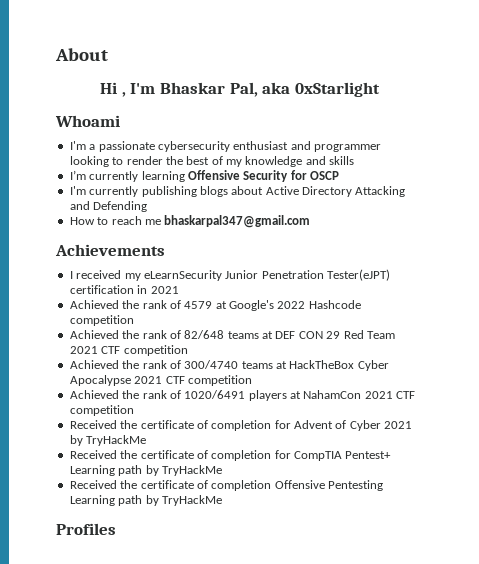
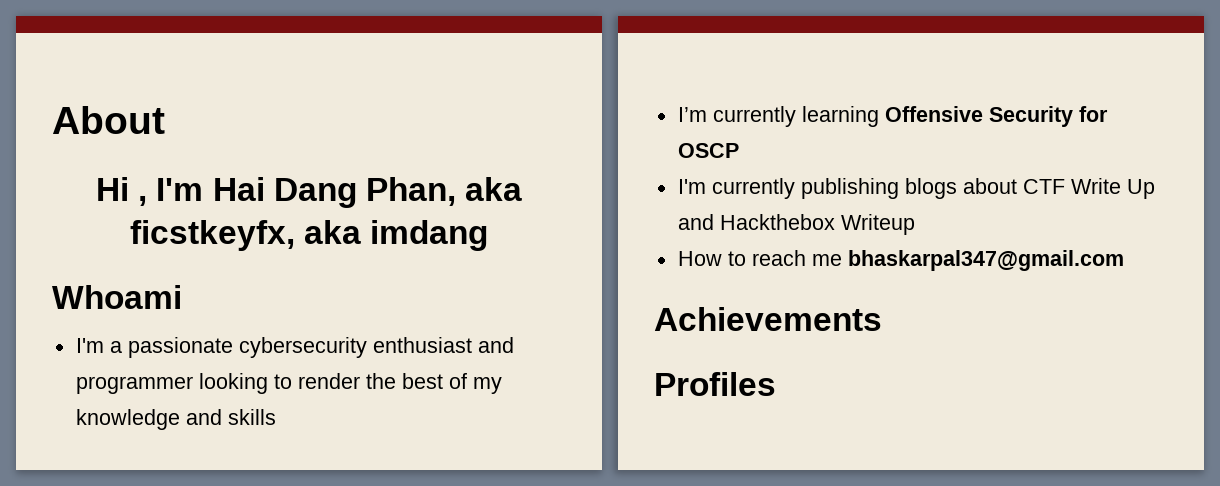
- Hi , I'm Bhaskar Pal, aka 0xStarlight
+ Hi , I'm Hai Dang Phan, aka ficstkeyfx, aka imdang
- I'm currently publishing blogs about Active Directory Attacking and Defending
+ I'm currently publishing blogs about CTF Write Up and Hackthebox Writeup
- I received my eLearnSecurity Junior Penetration Tester(eJPT) certification in 2021
- Achieved the rank of 4579 at Google's 2022 Hashcode competition
- Achieved the rank of 82/648 teams at DEF CON 29 Red Team 2021 CTF competition
- Achieved the rank of 300/4740 teams at HackTheBox Cyber Apocalypse 2021 CTF competition
- Achieved the rank of 1020/6491 players at NahamCon 2021 CTF competition
- Received the certificate of completion for Advent of Cyber 2021 by TryHackMe
- Received the certificate of completion for CompTIA Pentest+ Learning path by TryHackMe
- Received the certificate of completion Offensive Pentesting Learning path by TryHackMe

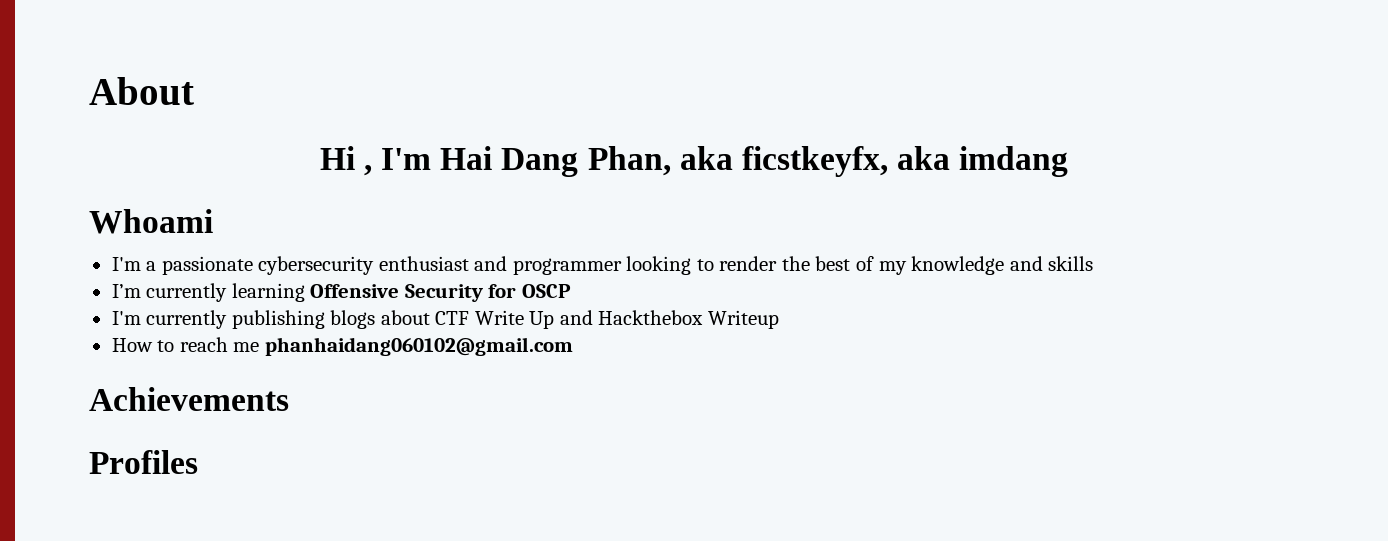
- How to reach me bhaskarpal347@gmail.com
+ How to reach me phanhaidang060102@gmail.com

